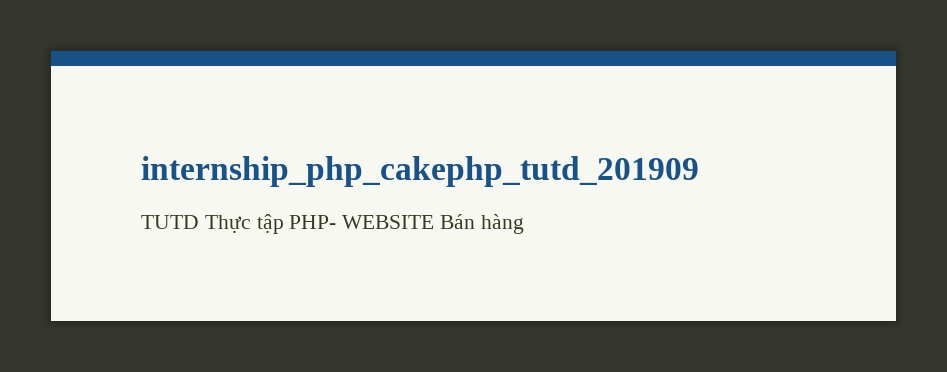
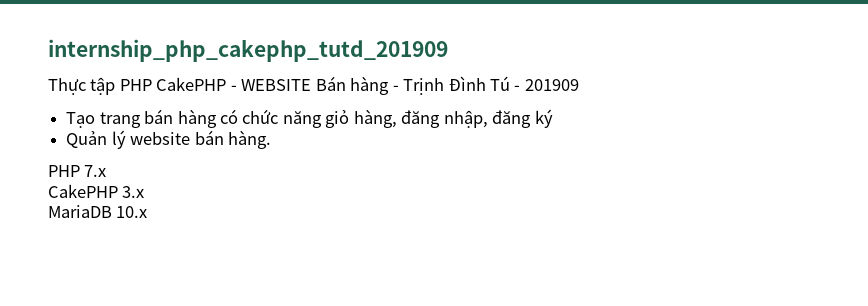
- TUTD Thực tập PHP- WEBSITE Bán hàng
+ Thực tập PHP CakePHP - WEBSITE Bán hàng - Trịnh Đình Tú - 201909
+ Tạo trang bán hàng có chức năng giỏ hàng, đăng nhập, đăng ký
+ Quản lý website bán hàng.
+ PHP 7.x
+ CakePHP 3.x
+ MariaDB 10.x

